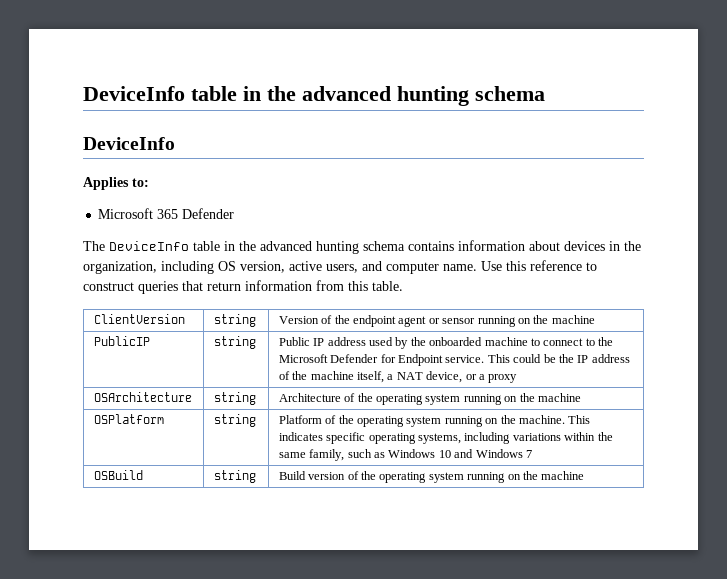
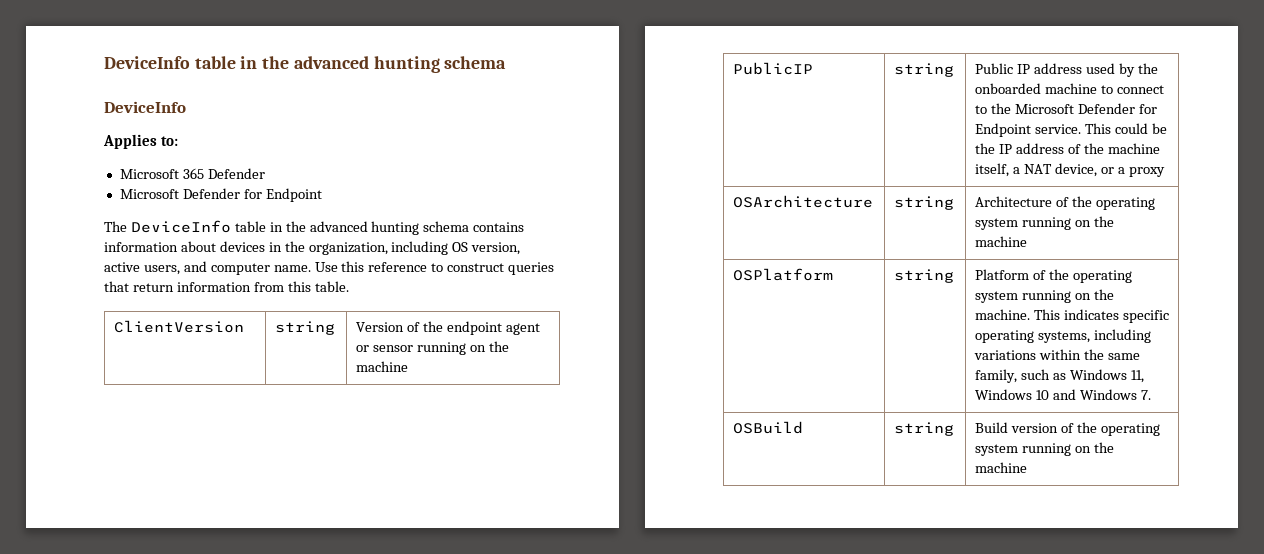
  Microsoft 365 Defender
+ Microsoft Defender for Endpoint
- OSPlatform | string | Platform of the operating system running on the machine. This indicates specific operating systems, including variations within the same family, such as Windows 10 and Windows 7
+ OSPlatform | string | Platform of the operating system running on the machine. This indicates specific operating systems, including variations within the same family, such as Windows 11, Windows 10 and Windows 7.

